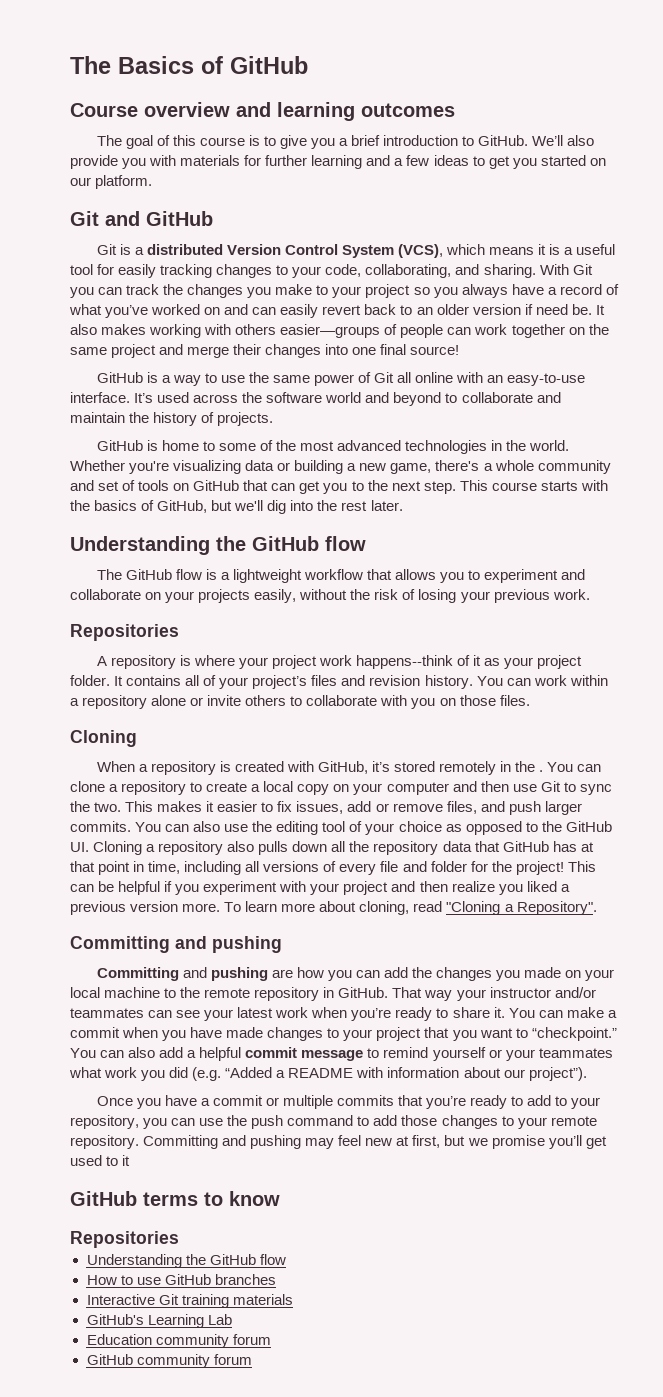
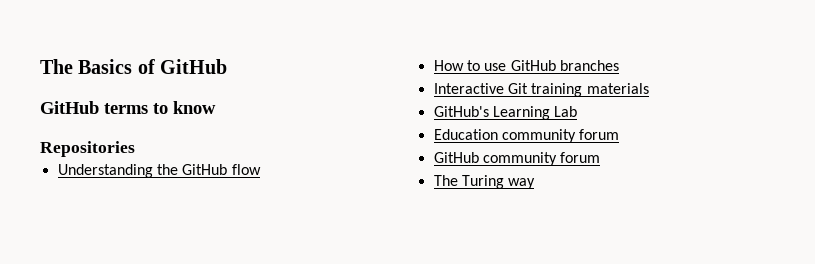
- Course overview and learning outcomes
- The goal of this course is to give you a brief introduction to GitHub. We’ll also provide you with materials for further learning and a few ideas to get you started on our platform.
- Git and GitHub
- Git is a distributed Version Control System (VCS), which means it is a useful tool for easily tracking changes to your code, collaborating, and sharing. With Git you can track the changes you make to your project so you always have a record of what you’ve worked on and can easily revert back to an older version if need be. It also makes working with others easier—groups of people can work together on the same project and merge their changes into one final source!
- GitHub is a way to use the same power of Git all online with an easy-to-use interface. It’s used across the software world and beyond to collaborate and maintain the history of projects.
- GitHub is home to some of the most advanced technologies in the world. Whether you're visualizing data or building a new game, there's a whole community and set of tools on GitHub that can get you to the next step. This course starts with the basics of GitHub, but we'll dig into the rest later.
- Understanding the GitHub flow
- The GitHub flow is a lightweight workflow that allows you to experiment and collaborate on your projects easily, without the risk of losing your previous work.
- Repositories
- A repository is where your project work happens--think of it as your project folder. It contains all of your project’s files and revision history. You can work within a repository alone or invite others to collaborate with you on those files.
- Cloning
- When a repository is created with GitHub, it’s stored remotely in the . You can clone a repository to create a local copy on your computer and then use Git to sync the two. This makes it easier to fix issues, add or remove files, and push larger commits. You can also use the editing tool of your choice as opposed to the GitHub UI. Cloning a repository also pulls down all the repository data that GitHub has at that point in time, including all versions of every file and folder for the project! This can be helpful if you experiment with your project and then realize you liked a previous version more. To learn more about cloning, read "Cloning a Repository".
- Committing and pushing
- Committing and pushing are how you can add the changes you made on your local machine to the remote repository in GitHub. That way your instructor and/or teammates can see your latest work when you’re ready to share it. You can make a commit when you have made changes to your project that you want to “checkpoint.” You can also add a helpful commit message to remind yourself or your teammates what work you did (e.g. “Added a README with information about our project”).
- Once you have a commit or multiple commits that you’re ready to add to your repository, you can use the push command to add those changes to your remote repository. Committing and pushing may feel new at first, but we promise you’ll get used to it
+ The Turing way

